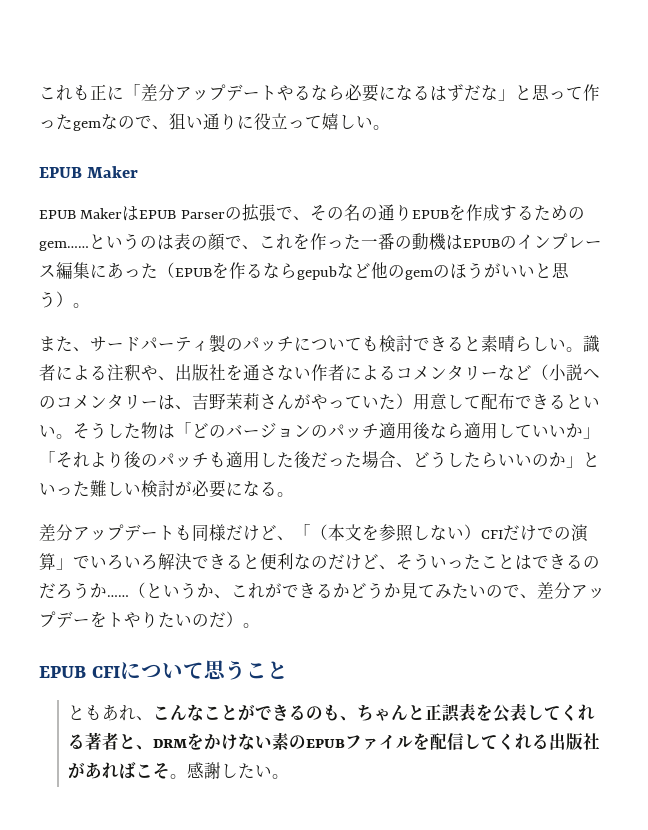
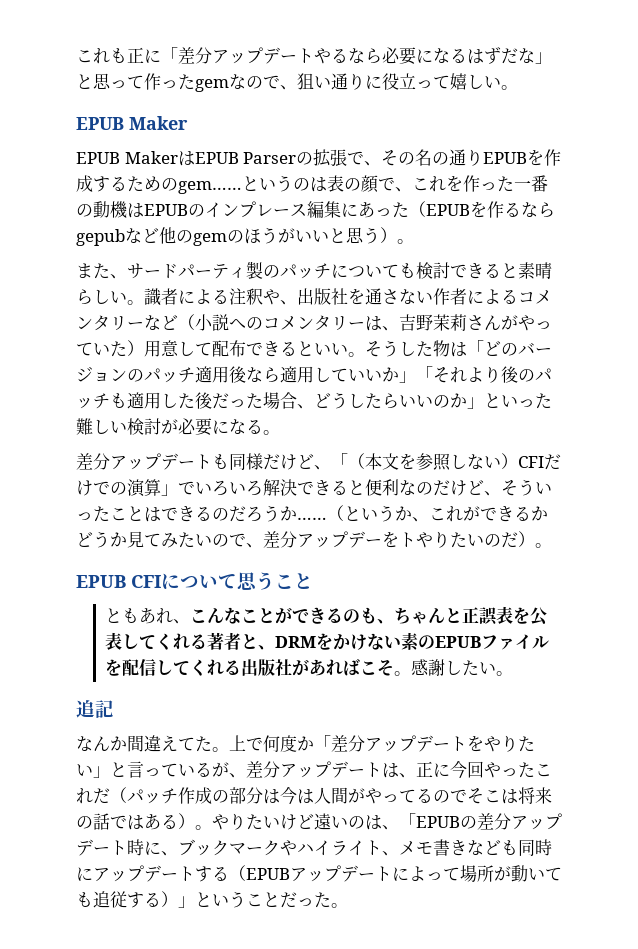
+ 追記
+ なんか間違えてた。上で何度か「差分アップデートをやりたい」と言っているが、差分アップデートは、正に今回やったこれだ（パッチ作成の部分は今は人間がやってるのでそこは将来の話ではある）。やりたいけど遠いのは、「EPUBの差分アップデート時に、ブックマークやハイライト、メモ書きなども同時にアップデートする（EPUBアップデートによって場所が動いても追従する）」ということだった。

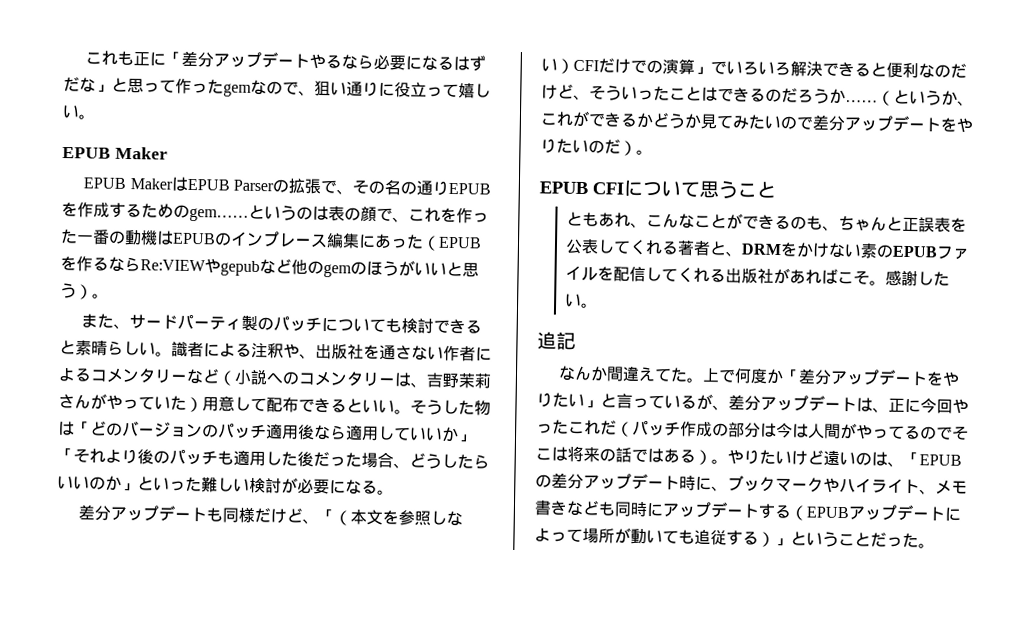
- というのは表の顔で、これを作った一番の動機はEPUBのインプレース編集にあった（EPUBを作るならgepubなど他のgemのほうがいいと思う）。
+ というのは表の顔で、これを作った一番の動機はEPUBのインプレース編集にあった（EPUBを作るならRe:VIEWやgepubなど他のgemのほうがいいと思う）。
- （というか、これができるかどうか見てみたいので、差分アップデーをトやりたいのだ）。
+ （というか、これができるかどうか見てみたいので差分アップデートをやりたいのだ）。

